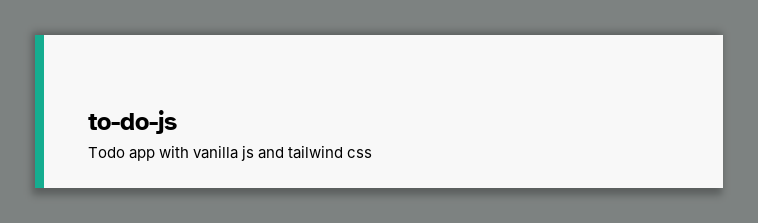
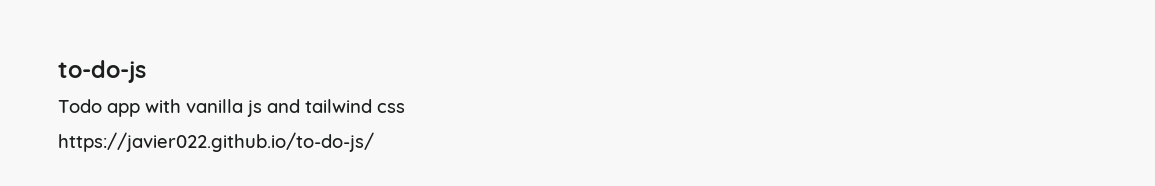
+ https://javier022.github.io/to-do-js/

